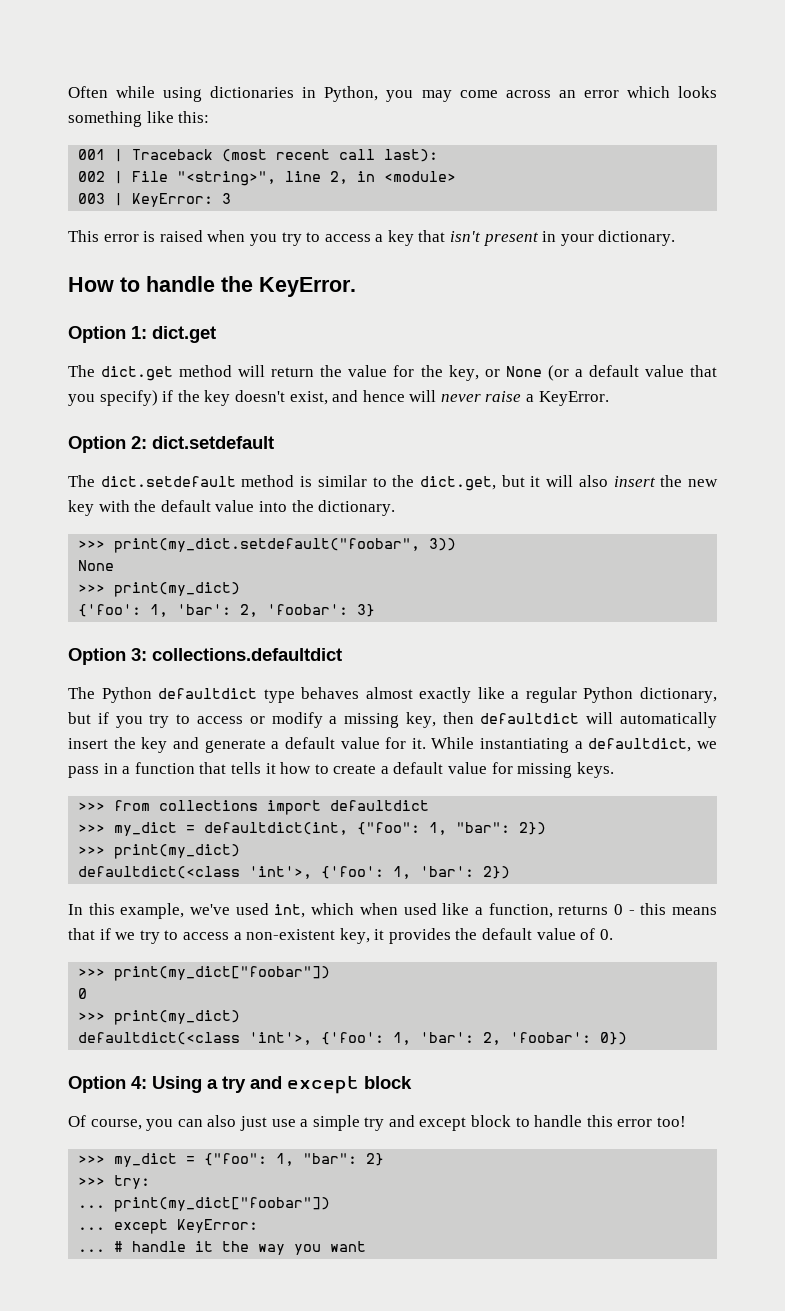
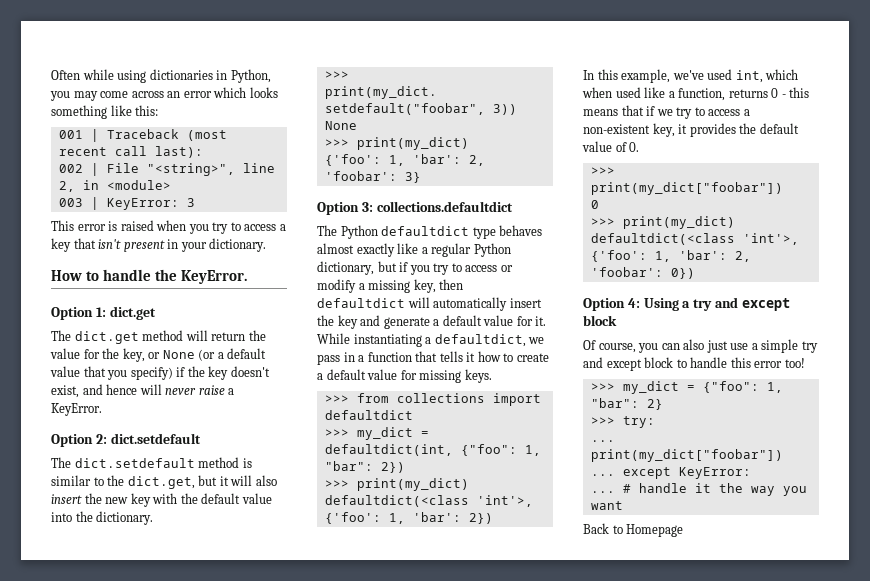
+ Back to Homepage

